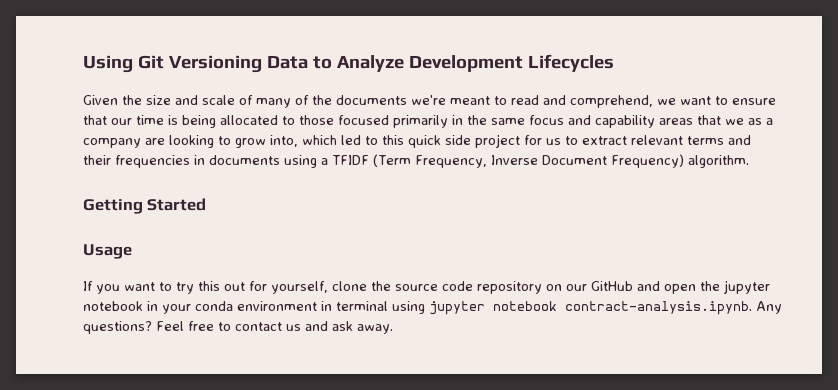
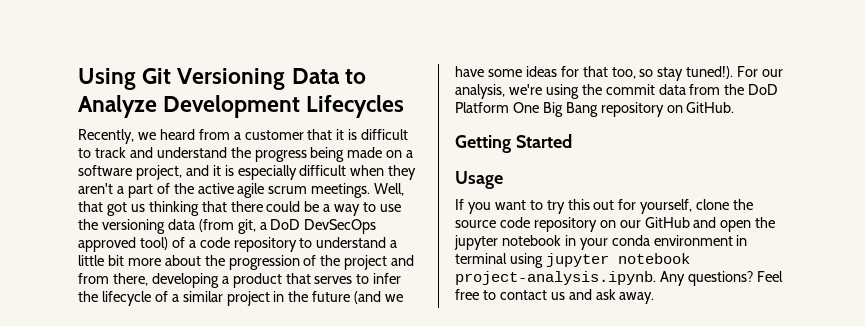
- Given the size and scale of many of the documents we're meant to read and comprehend, we want to ensure that our time is being allocated to those focused primarily in the same focus and capability areas that we as a company are looking to grow into, which led to this quick side project for us to extract relevant terms and their frequencies in documents using a TFIDF (Term Frequency, Inverse Document Frequency) algorithm.
+ Recently, we heard from a customer that it is difficult to track and understand the progress being made on a software project, and it is especially difficult when they aren't a part of the active agile scrum meetings. Well, that got us thinking that there could be a way to use the versioning data (from git, a DoD DevSecOps approved tool) of a code repository to understand a little bit more about the progression of the project and from there, developing a product that serves to infer the lifecycle of a similar project in the future (and we have some ideas for that too, so stay tuned!). For our analysis, we're using the commit data from the DoD Platform One Big Bang repository on GitHub.
- If you want to try this out for yourself, clone the source code repository on our GitHub and open the jupyter notebook in your conda environment in terminal using jupyter notebook contract-analysis.ipynb. Any questions?
+ If you want to try this out for yourself, clone the source code repository on our GitHub and open the jupyter notebook in your conda environment in terminal using jupyter notebook project-analysis.ipynb. Any questions?

